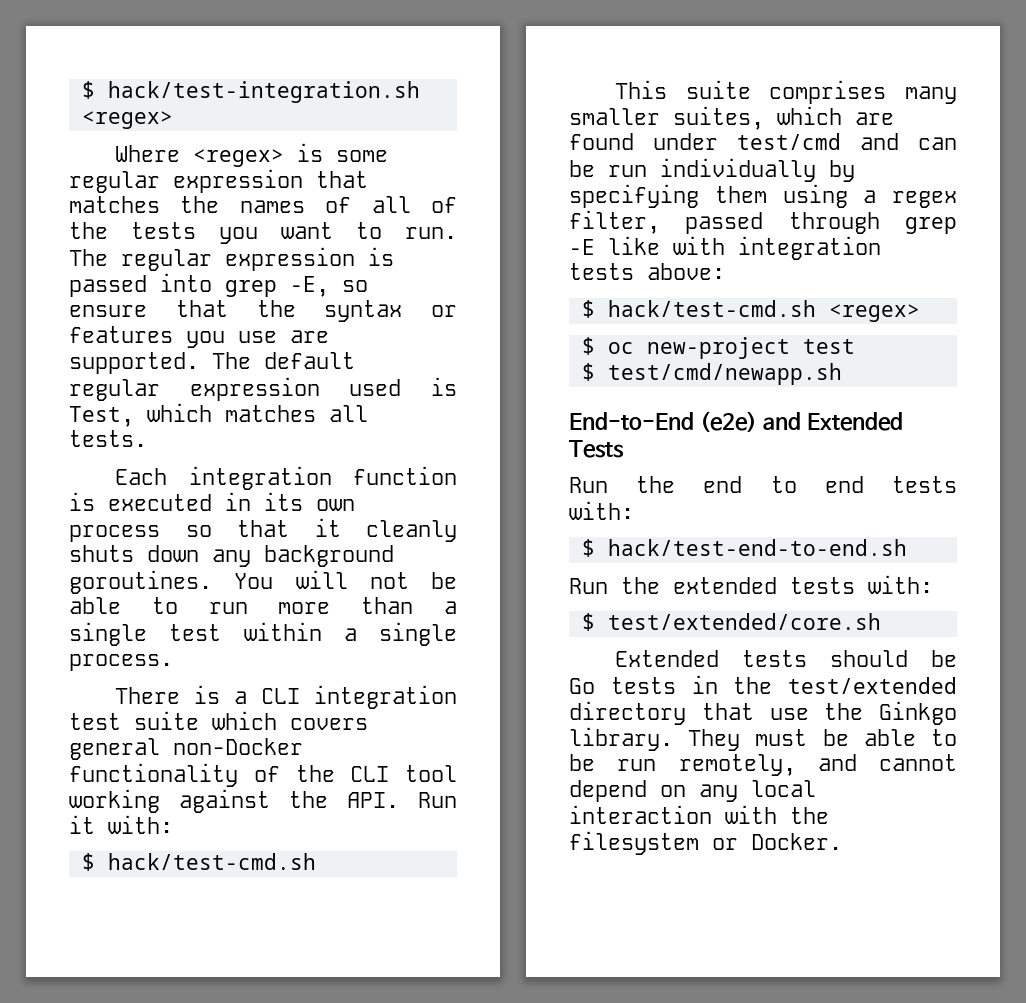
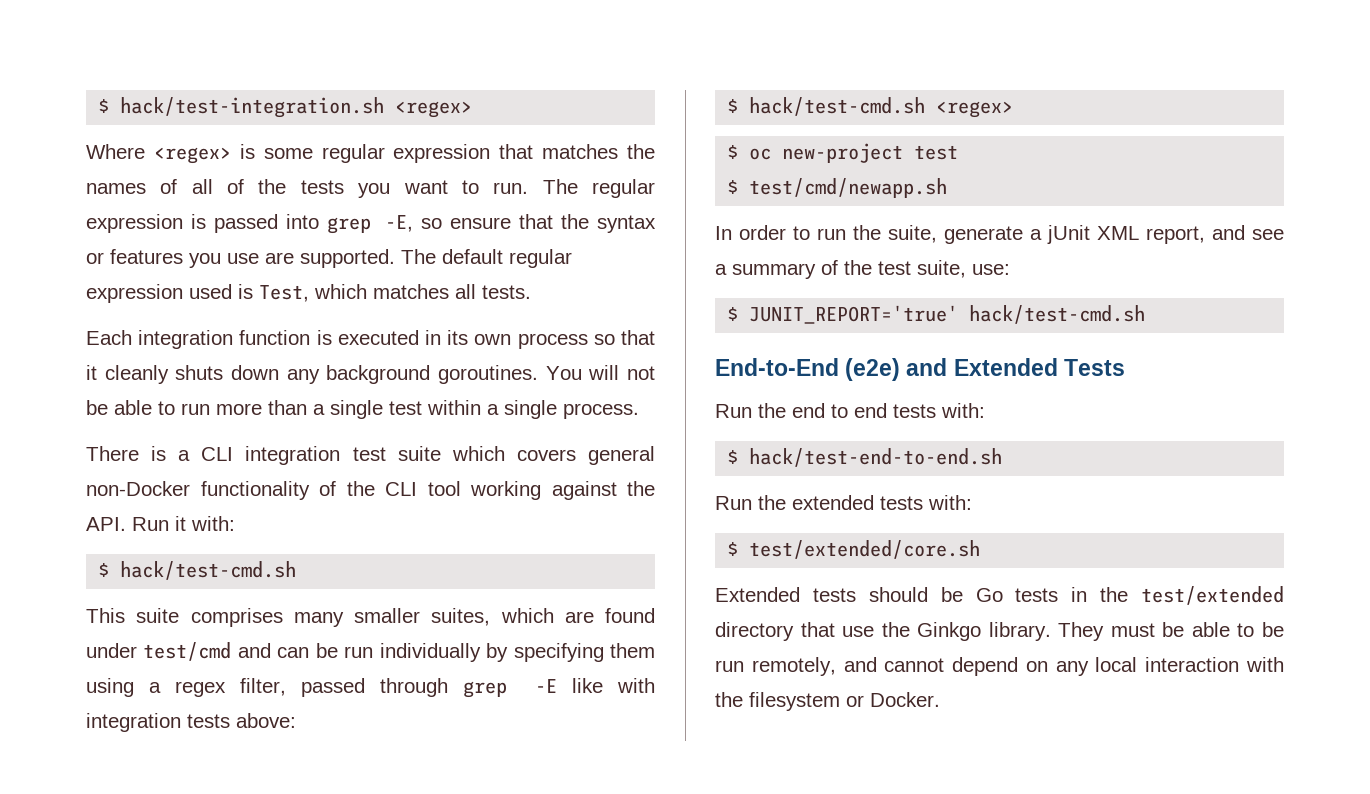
+ In order to run the suite, generate a jUnit XML report, and see a summary of the test suite, use:
+ $ JUNIT_REPORT='true' hack/test-cmd.sh

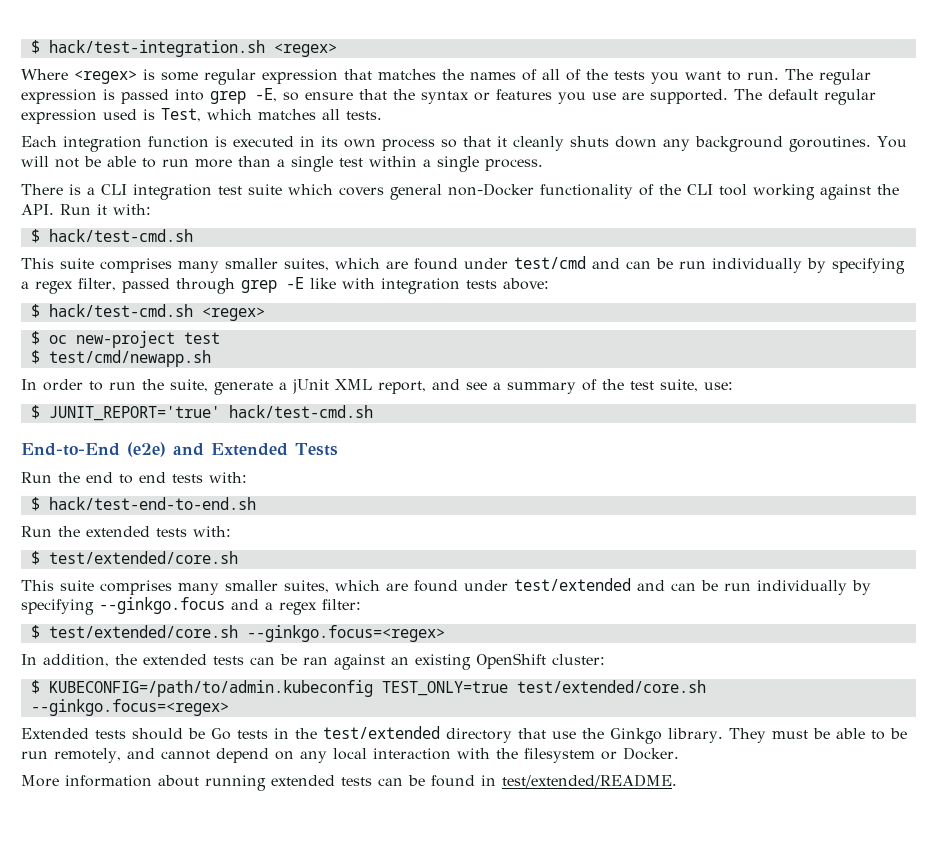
- This suite comprises many smaller suites, which are found under test/cmd and can be run individually by specifying them using a regex filter, passed through grep -E like with integration tests above:
+ This suite comprises many smaller suites, which are found under test/cmd and can be run individually by specifying a regex filter, passed through grep -E like with integration tests above:
+ This suite comprises many smaller suites, which are found under test/extended and can be run individually by specifying --ginkgo.focus and a regex filter:
+ $ test/extended/core.sh --ginkgo.focus=<regex>
+ In addition, the extended tests can be ran against an existing OpenShift cluster:
+ $ KUBECONFIG=/path/to/admin.kubeconfig TEST_ONLY=true test/extended/core.sh --ginkgo.focus=<regex>
+ More information about running extended tests can be found in test/extended/README.

